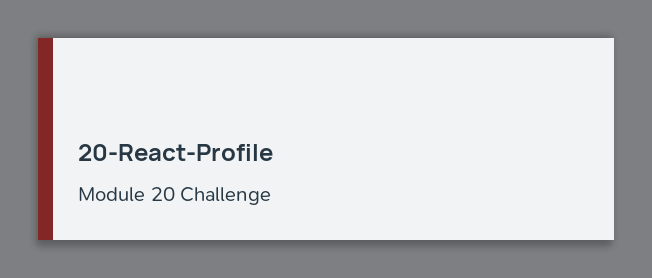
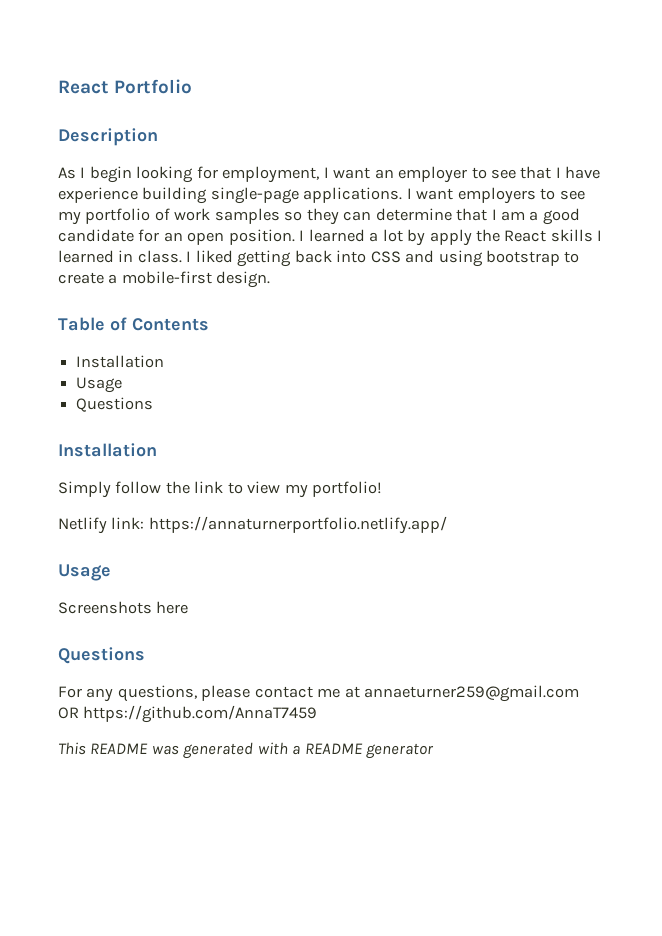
- 20-React-Profile
- Module 20 Challenge
+ React Portfolio
+ Description
+ As I begin looking for employment, I want an employer to see that I have experience building single-page applications. I want employers to see my portfolio of work samples so they can determine that I am a good candidate for an open position. I learned a lot by apply the React skills I learned in class. I liked getting back into CSS and using bootstrap to create a mobile-first design.
+ Table of Contents
+ Installation
+ Usage
+ Questions
+ Installation
+ Simply follow the link to view my portfolio!
+ Netlify link: https://annaturnerportfolio.netlify.app/
+ Usage
+ Screenshots here
+ Questions
+ For any questions, please contact me at annaeturner259@gmail.com OR https://github.com/AnnaT7459
+ This README was generated with a README generator

